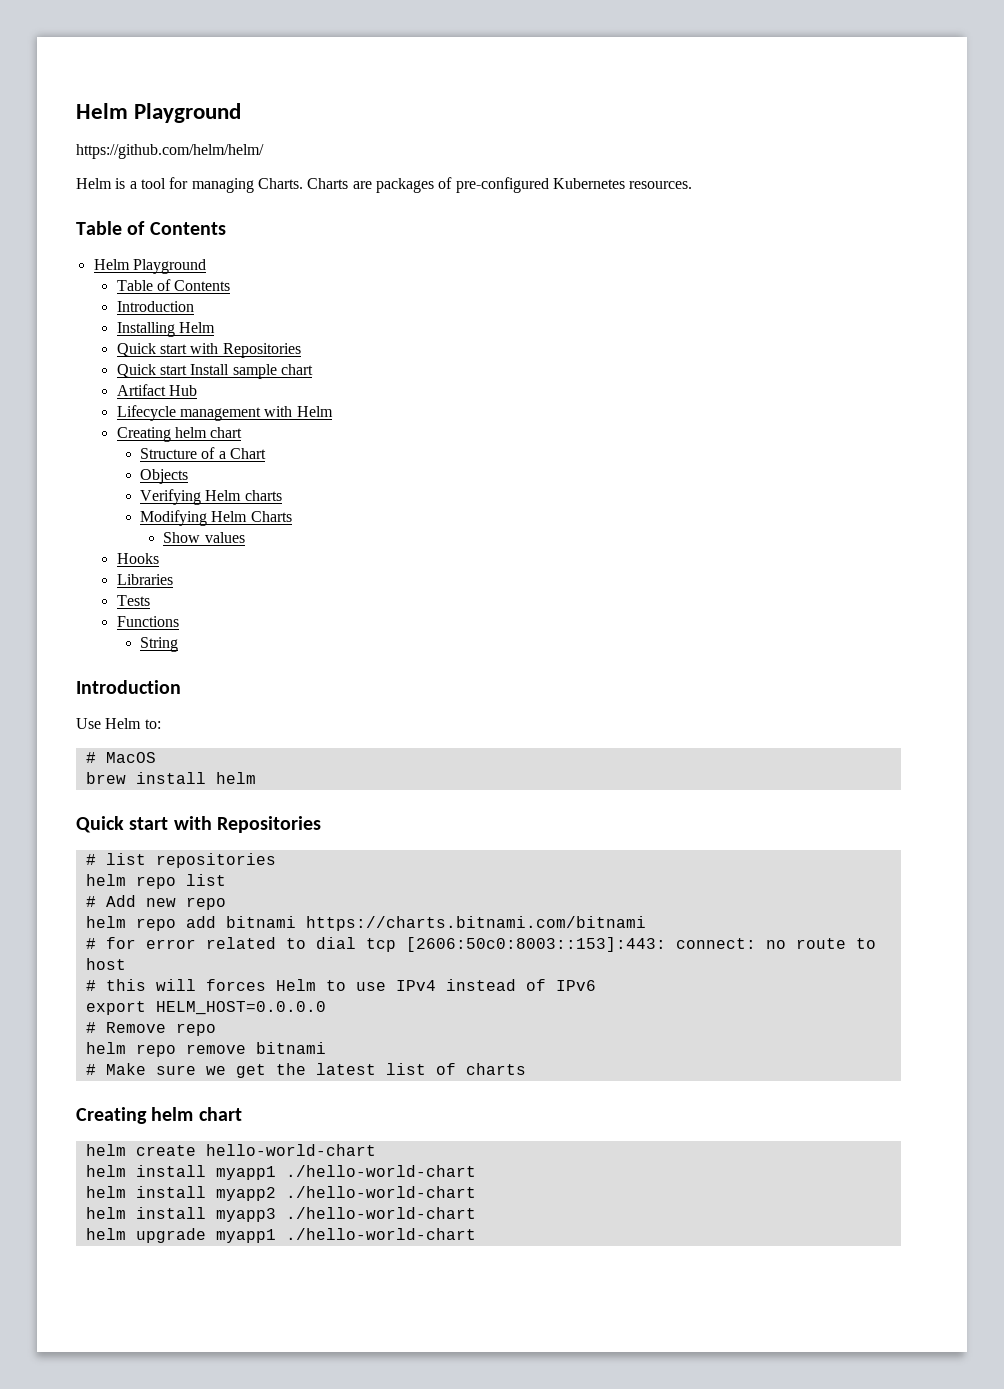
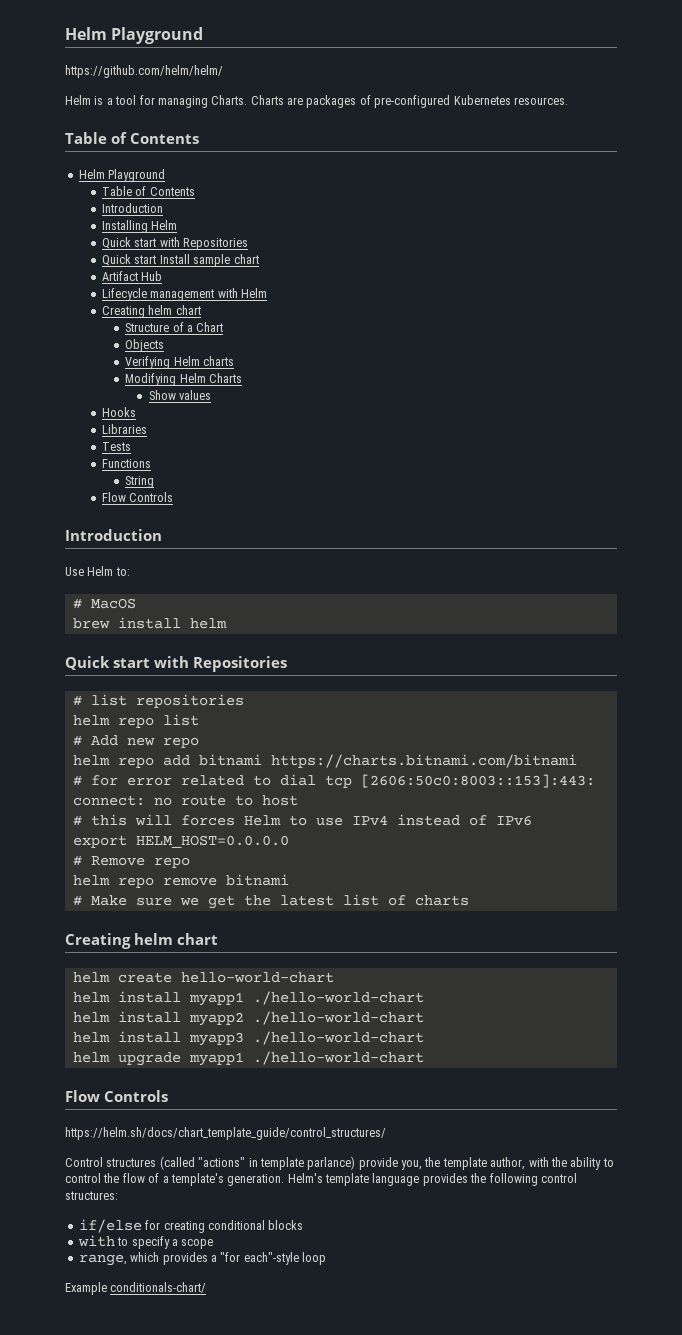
  String
+ Flow Controls
  helm upgrade myapp1 ./hello-world-chart
+ Flow Controls
+ https://helm.sh/docs/chart_template_guide/control_structures/
+ Control structures (called "actions" in template parlance) provide you, the template author, with the ability to control the flow of a template's generation. Helm's template language provides the following control structures:
+ if/else for creating conditional blocks
+ with to specify a scope
+ range, which provides a "for each"-style loop
+ Example conditionals-chart/

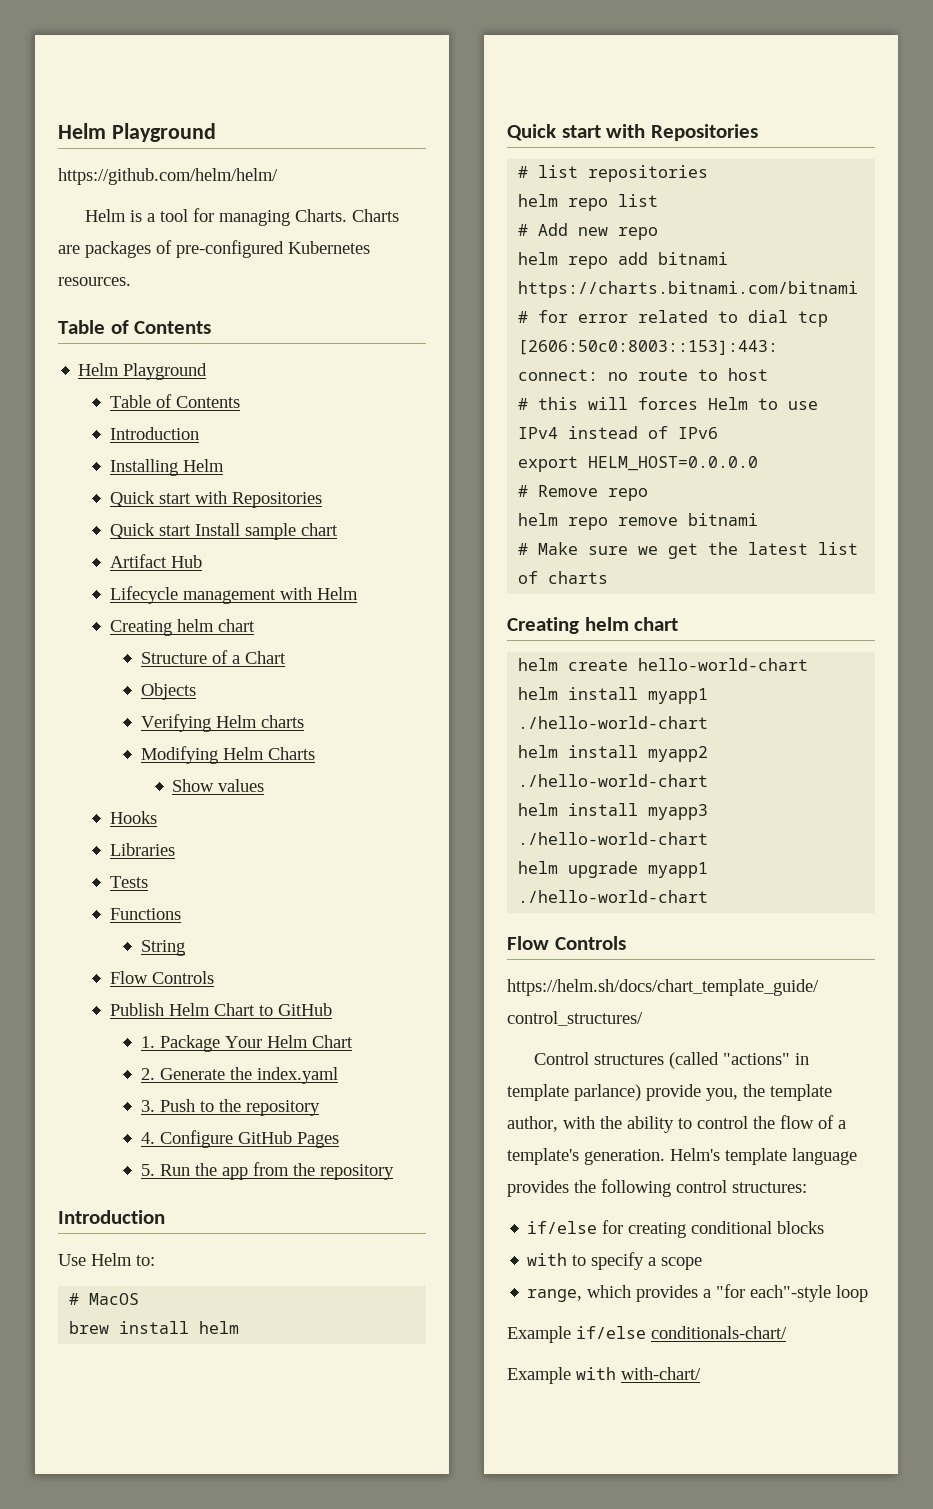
+ Publish Helm Chart to GitHub
+ 1. Package Your Helm Chart
+ 2. Generate the index.yaml
+ 3. Push to the repository
+ 4. Configure GitHub Pages
+ 5. Run the app from the repository
- Example conditionals-chart/
+ Example if/else conditionals-chart/
+ Example with with-chart/

